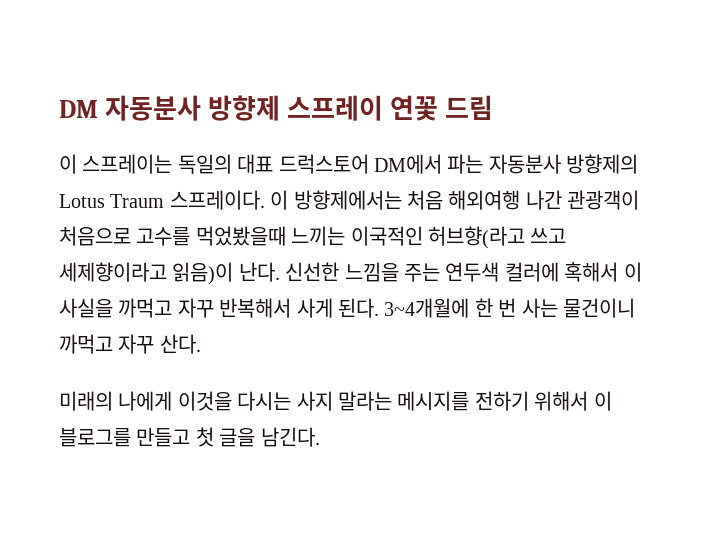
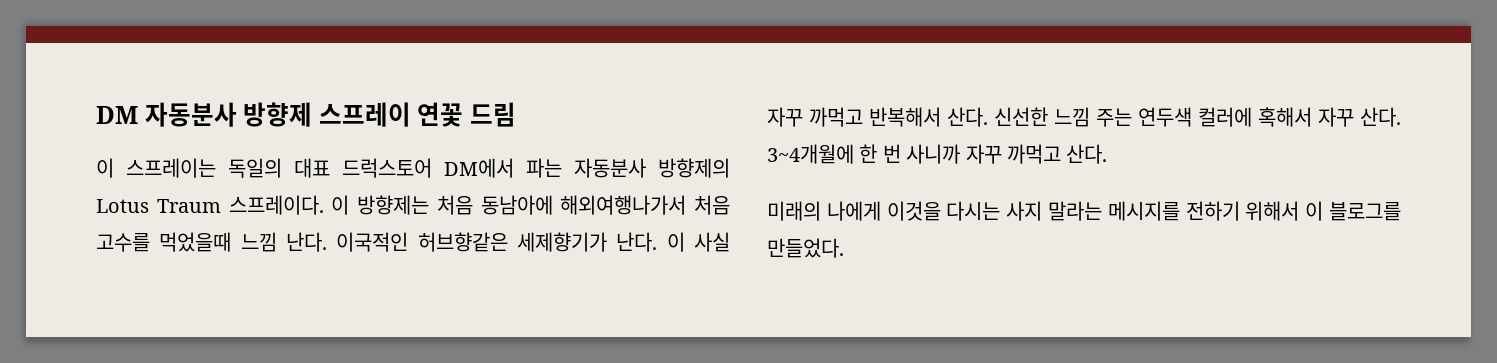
- 이 방향제에서는 처음 해외여행 나간 관광객이 처음으로 고수를 먹었봤을때 느끼는 이국적인 허브향(라고 쓰고 세제향이라고 읽음)이 난다. 신선한 느낌을 주는 연두색 컬러에 혹해서 이 사실을 까먹고 자꾸 반복해서 사게 된다. 3~4개월에 한 번 사는 물건이니 까먹고 자꾸 산다.
+ 이 방향제는 처음 동남아에 해외여행나가서 처음 고수를 먹었을때 느낌 난다. 이국적인 허브향같은 세제향기가 난다. 이 사실 자꾸 까먹고 반복해서 산다. 신선한 느낌 주는 연두색 컬러에 혹해서 자꾸 산다. 3~4개월에 한 번 사니까 자꾸 까먹고 산다.
- 미래의 나에게 이것을 다시는 사지 말라는 메시지를 전하기 위해서 이 블로그를 만들고 첫 글을 남긴다.
+ 미래의 나에게 이것을 다시는 사지 말라는 메시지를 전하기 위해서 이 블로그를 만들었다.

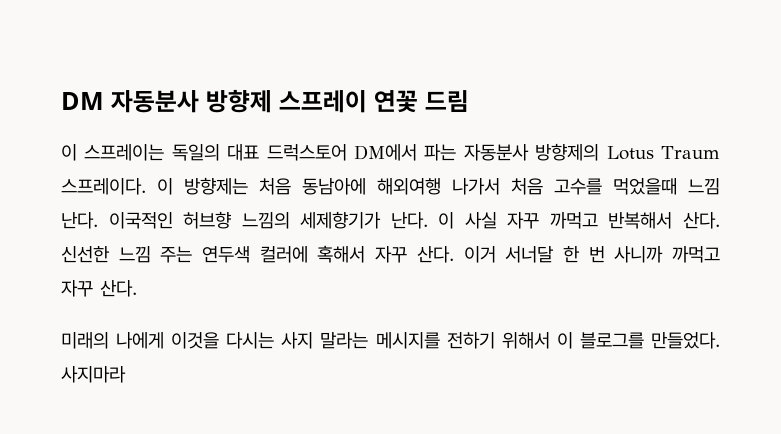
- 이 방향제는 처음 동남아에 해외여행나가서 처음 고수를 먹었을때 느낌 난다.
+ 이 방향제는 처음 동남아에 해외여행 나가서 처음 고수를 먹었을때 느낌 난다.
- 이국적인 허브향같은 세제향기가 난다.
+ 이국적인 허브향 느낌의 세제향기가 난다.
- 3~4개월에 한 번 사니까 자꾸 까먹고 산다.
+ 이거 서너달 한 번 사니까 까먹고 자꾸 산다.
+ 사지마라

